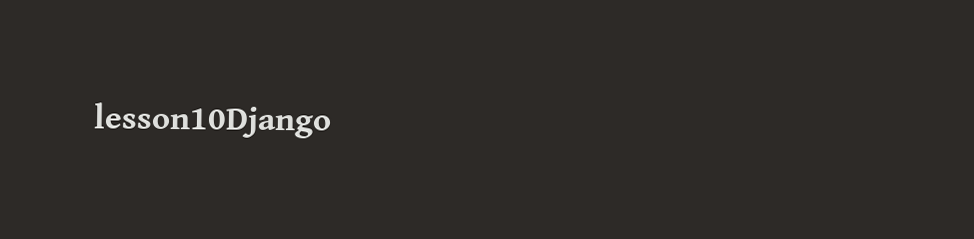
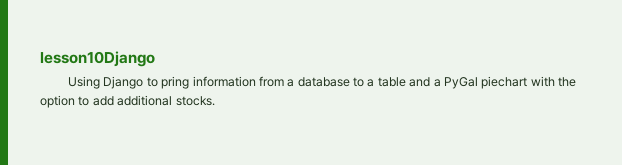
+ Using Django to pring information from a database to a table and a PyGal piechart with the option to add additional stocks.

